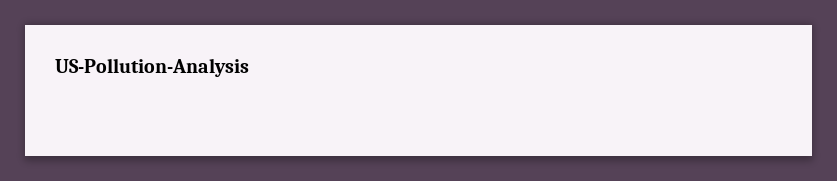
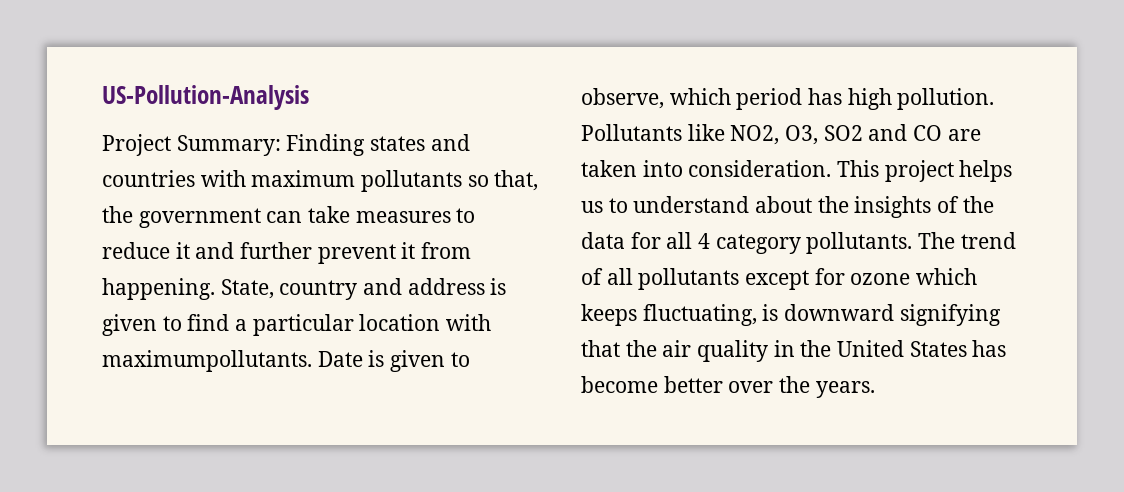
+ Project Summary: Finding states and countries with maximum pollutants so that, the government can take measures to reduce it and further prevent it from happening. State, country and address is given to find a particular location with maximumpollutants. Date is given to observe, which period has high pollution. Pollutants like NO2, O3, SO2 and CO are taken into consideration. This project helps us to understand about the insights of the data for all 4 category pollutants. The trend of all pollutants except for ozone which keeps fluctuating, is downward signifying that the air quality in the United States has become better over the years.

